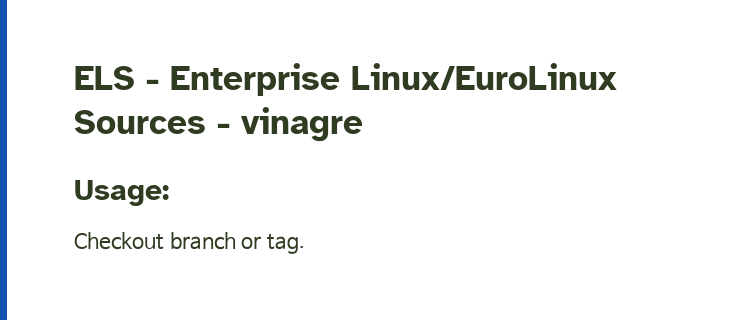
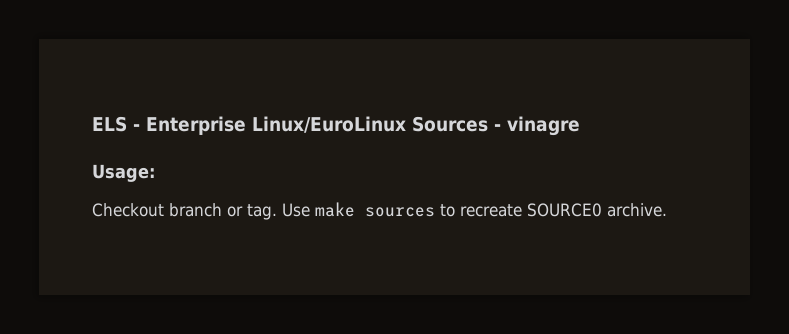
+ Use make sources to recreate SOURCE0 archive.

